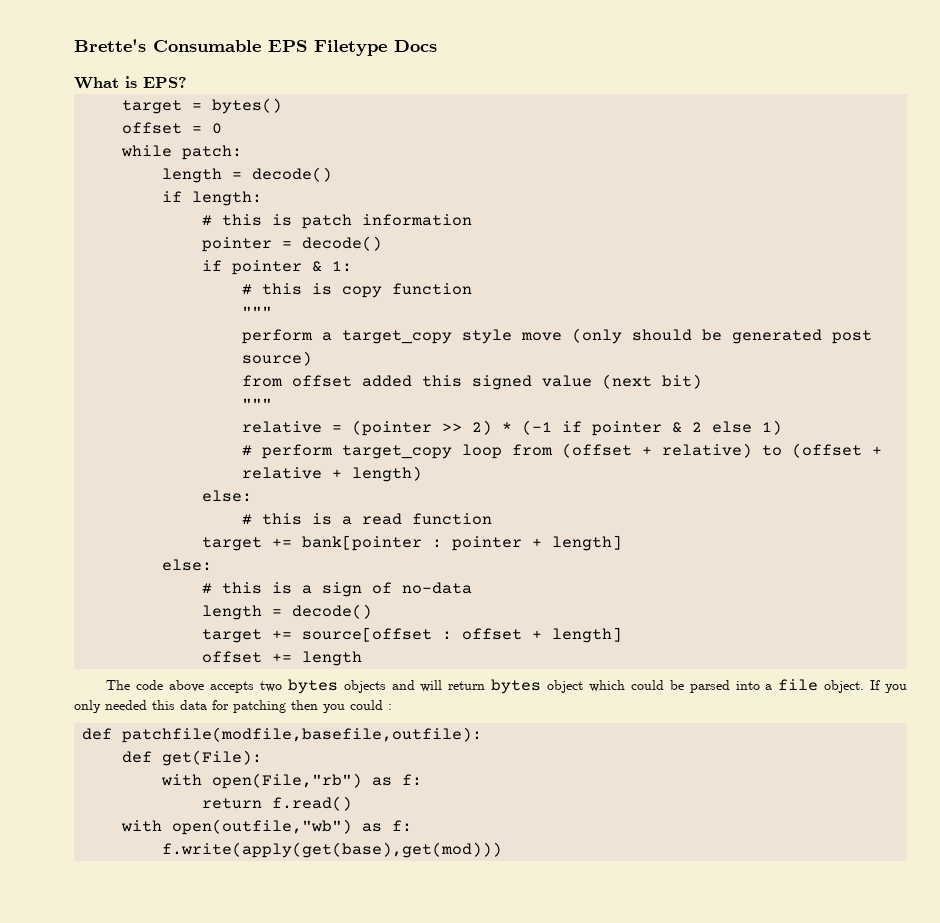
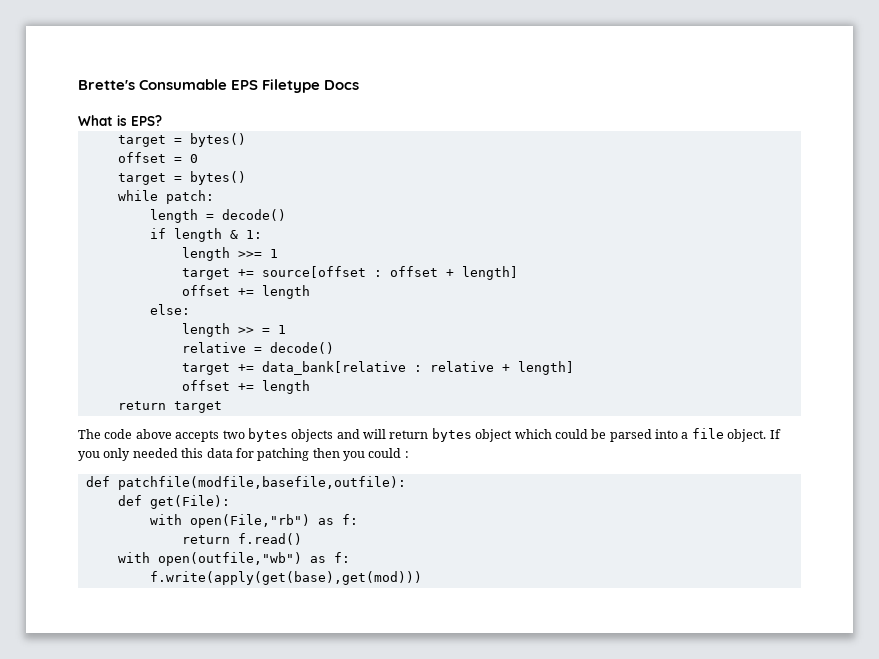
  offset = 0
+ target = bytes()
- if length:
- # this is patch information
- pointer = decode()
- if pointer & 1:
- # this is copy function
- """
- perform a target_copy style move (only should be generated post source)
- from offset added this signed value (next bit)
- """
- relative = (pointer >> 2) * (-1 if pointer & 2 else 1)
- # perform target_copy loop from (offset + relative) to (offset + relative + length)
- else:
- # this is a read function
- target += bank[pointer : pointer + length]
- else:
- # this is a sign of no-data
- length = decode()
+ if length & 1:
+ length >>= 1
+ else:
+ length >> = 1
+ relative = decode()
+ target += data_bank[relative : relative + length]
+ offset += length
+ return target

